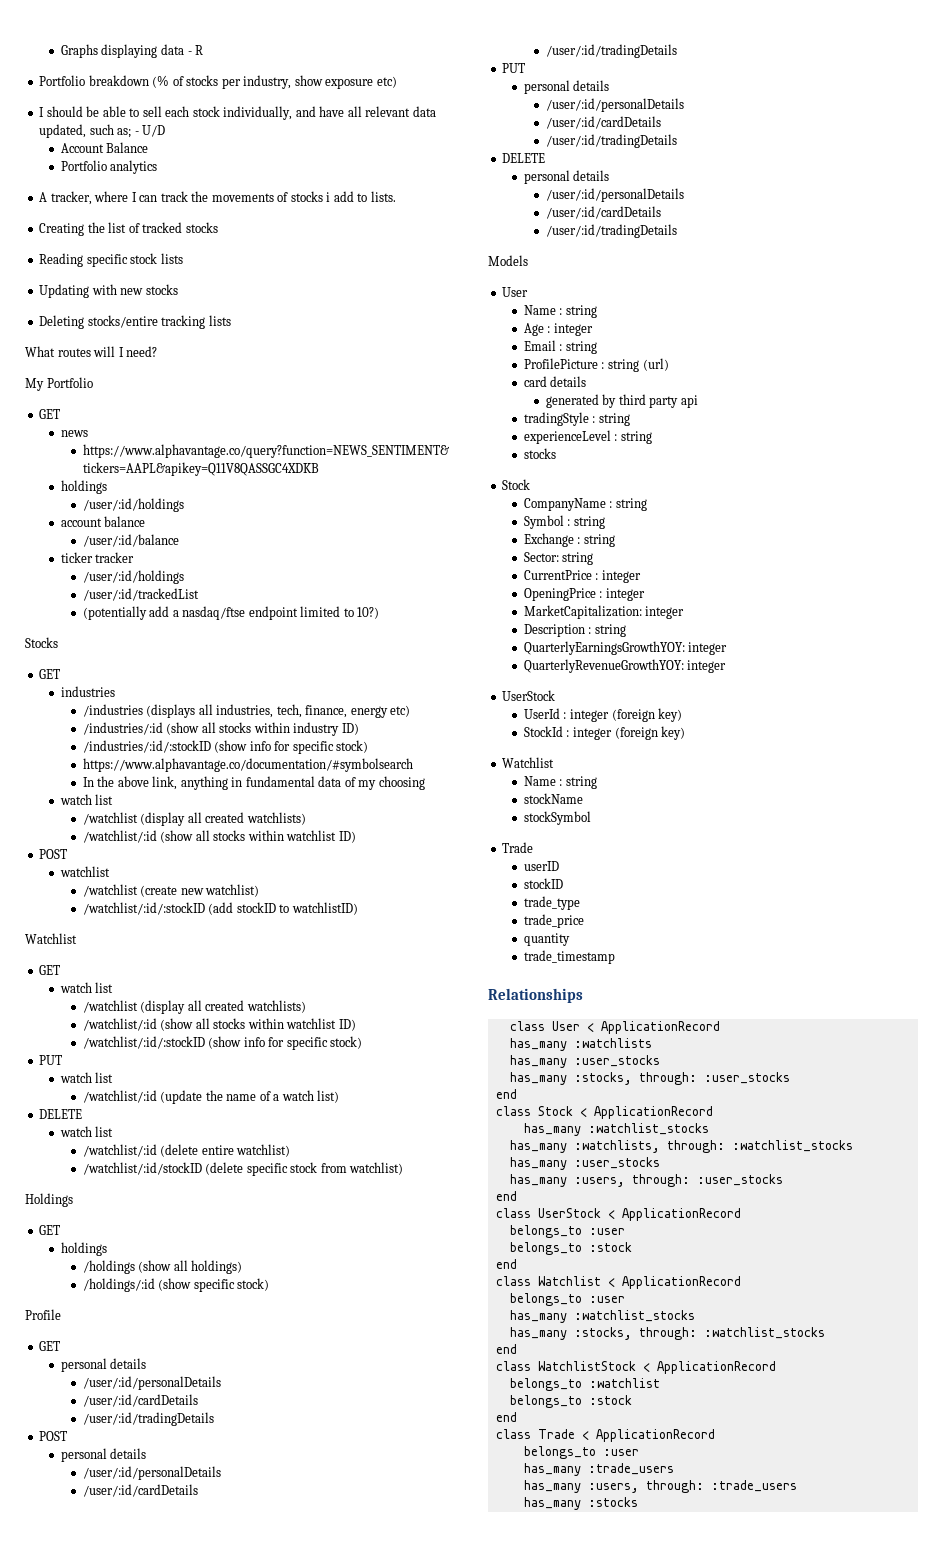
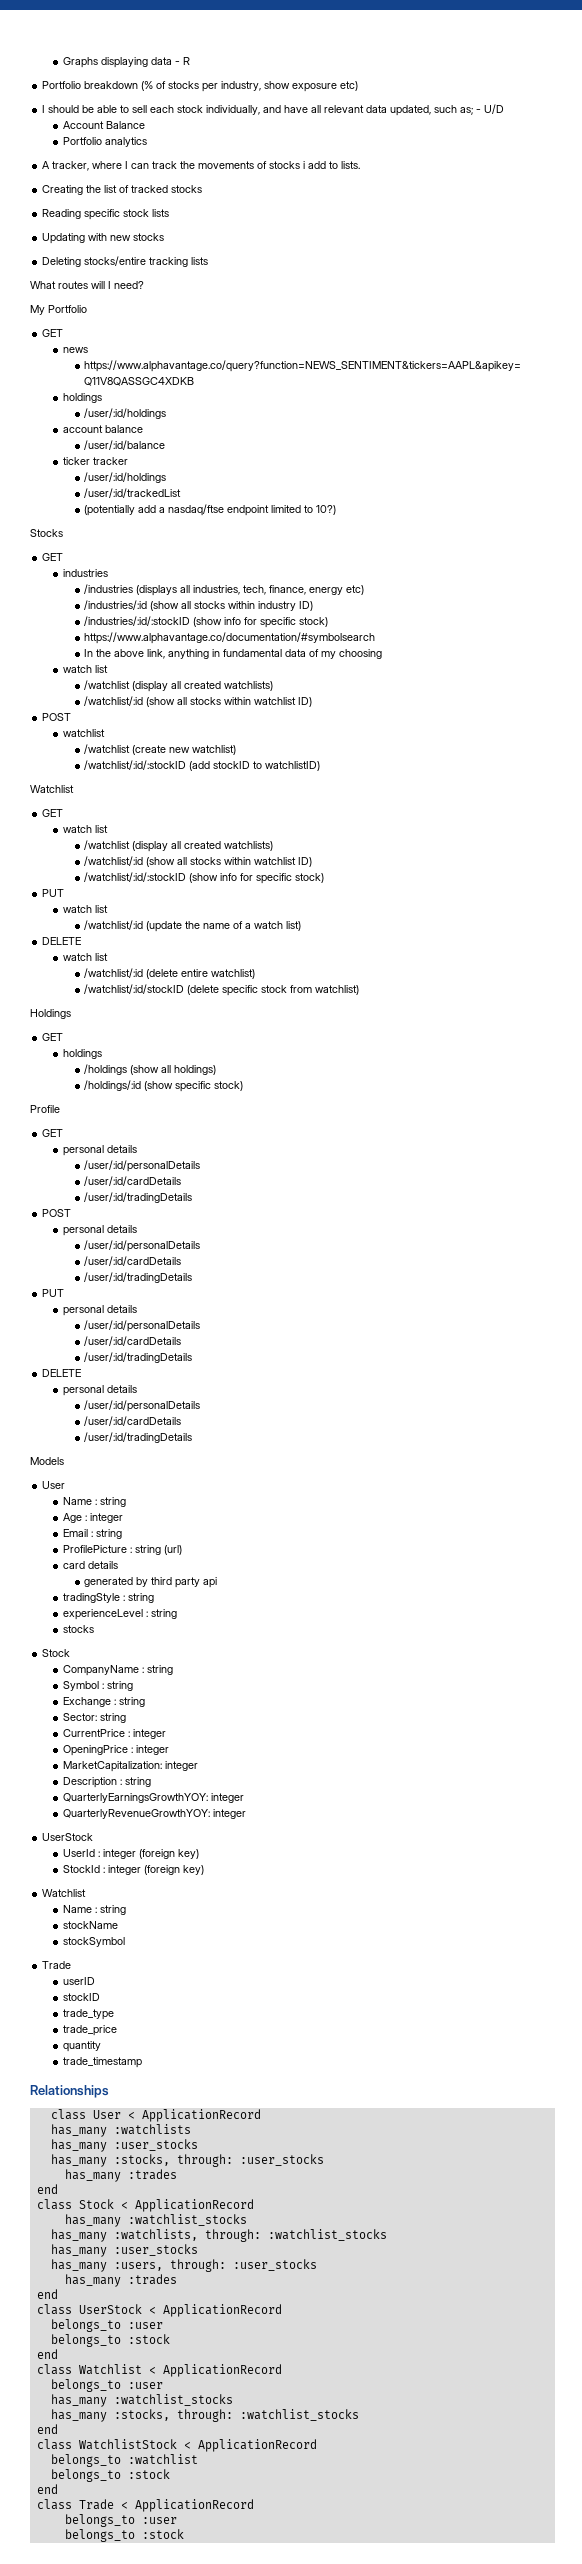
  has_many :stocks, through: :user_stocks
+ has_many :trades
  has_many :users, through: :user_stocks
+ has_many :trades
  class Trade < ApplicationRecord
  belongs_to :user
- has_many :trade_users
- has_many :users, through: :trade_users
- has_many :stocks
+ belongs_to :stock

